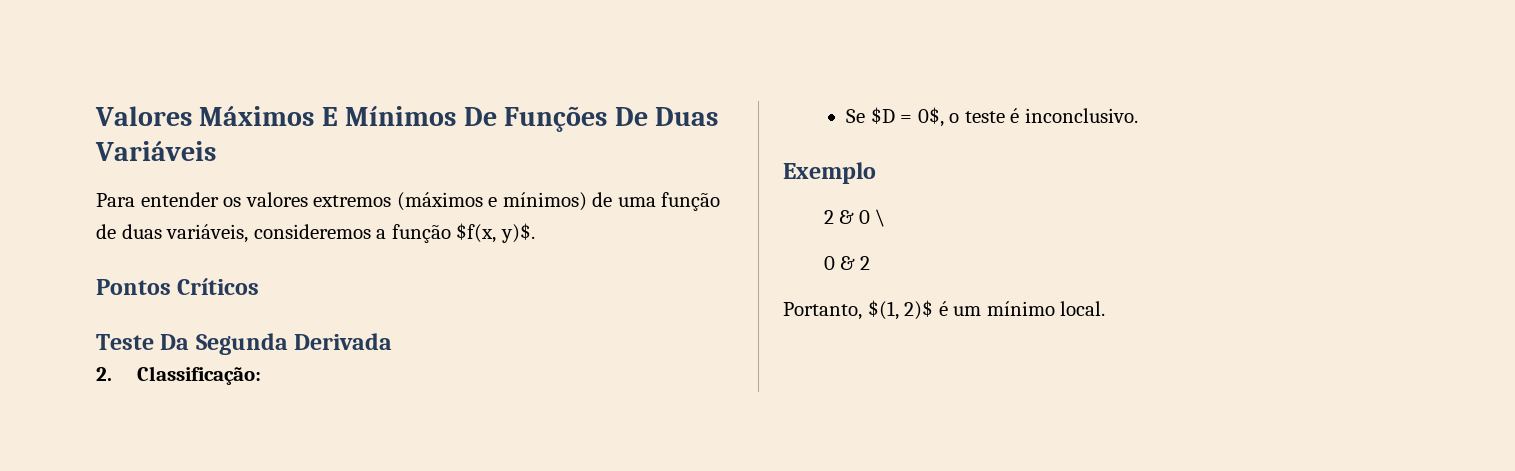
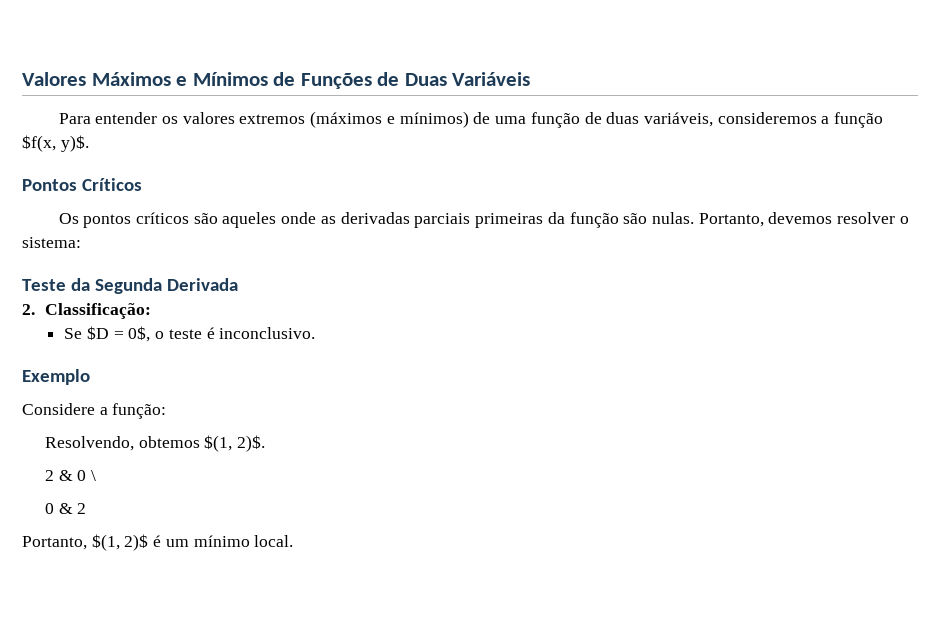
- Valores Máximos E Mínimos De Funções De Duas Variáveis
+ Valores Máximos e Mínimos de Funções de Duas Variáveis
+ Os pontos críticos são aqueles onde as derivadas parciais primeiras da função são nulas. Portanto, devemos resolver o sistema:
- Teste Da Segunda Derivada
+ Teste da Segunda Derivada
+ Considere a função:
+ Resolvendo, obtemos $(1, 2)$.

